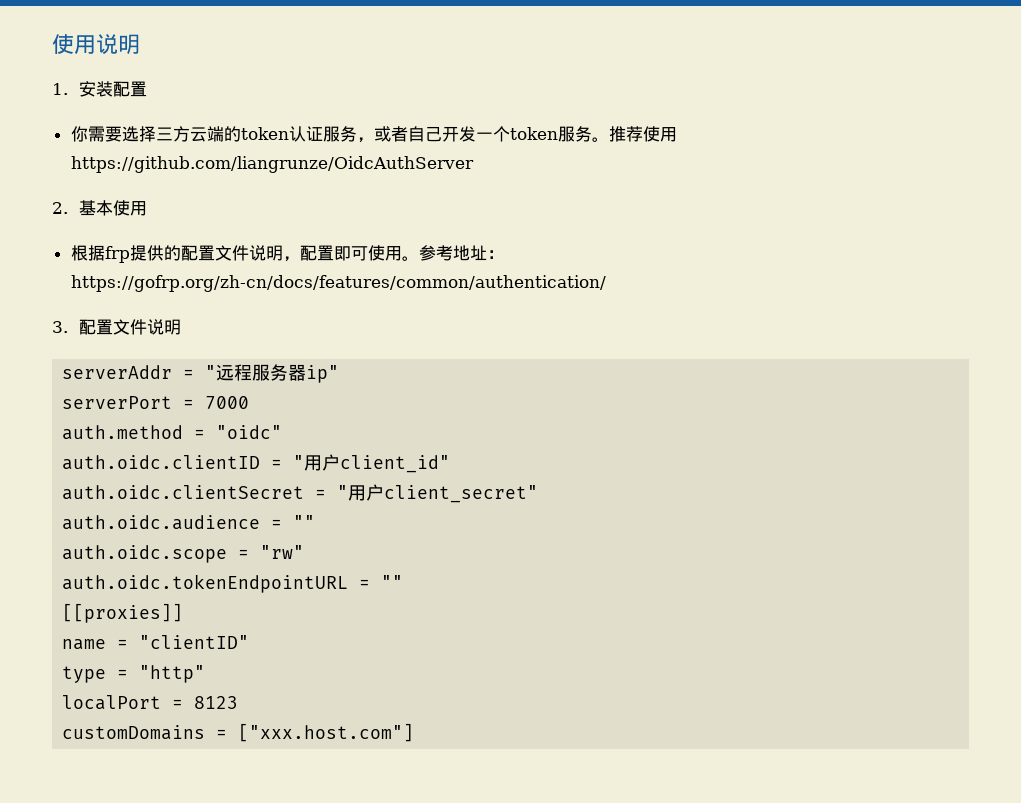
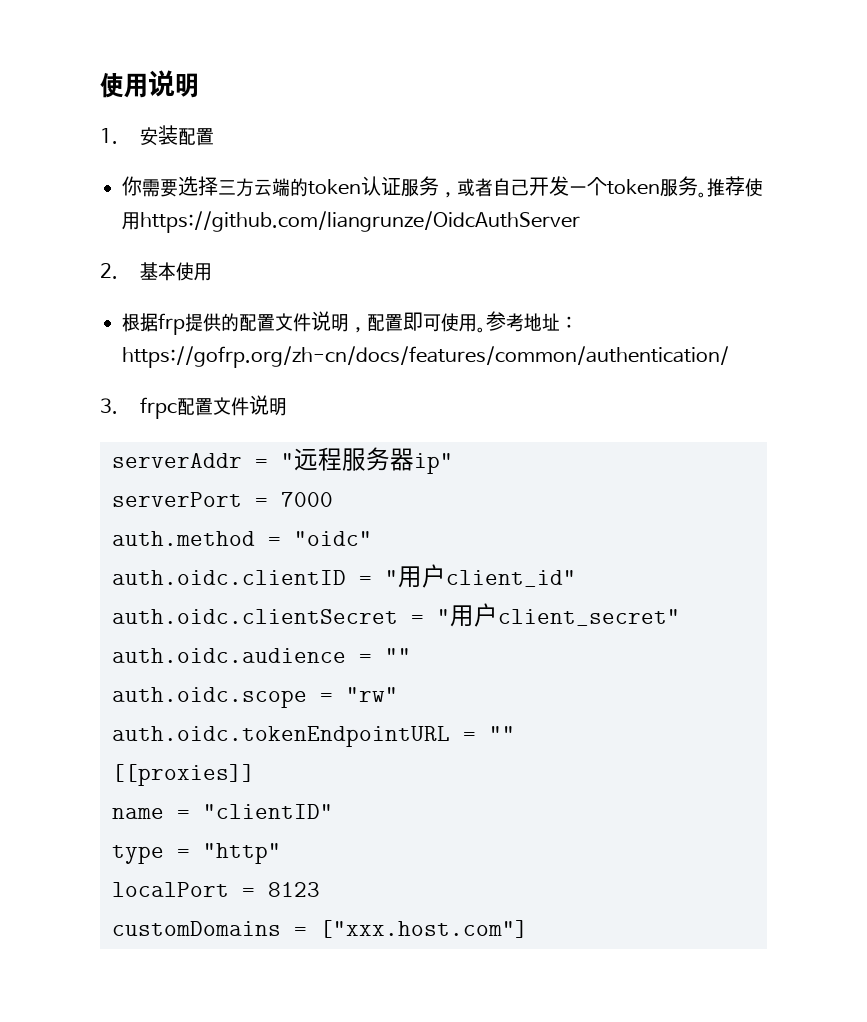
- 3.配置文件说明
+ 3. frpc配置文件说明

